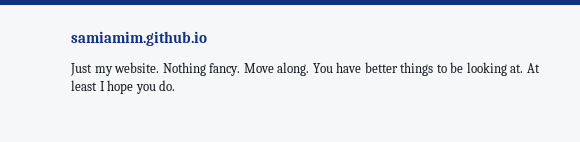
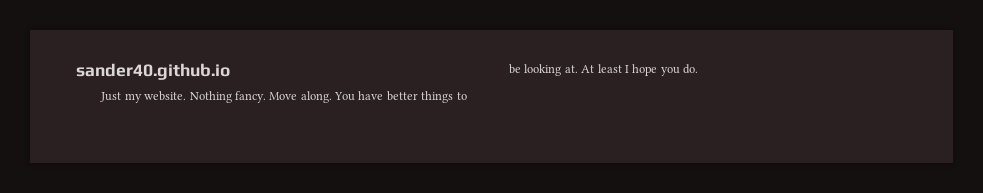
- samiamim.github.io
+ sander40.github.io

